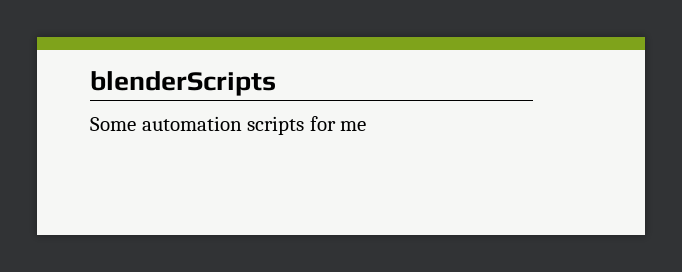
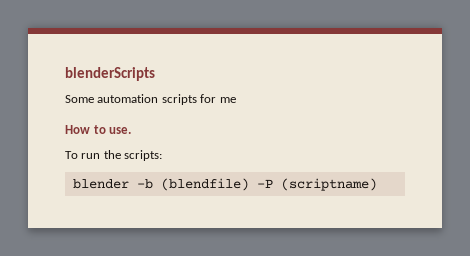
+ How to use.
+ To run the scripts:
+ blender -b (blendfile) -P (scriptname)

